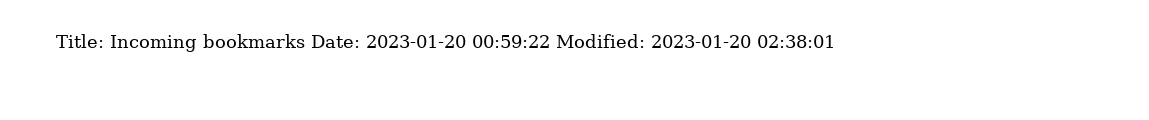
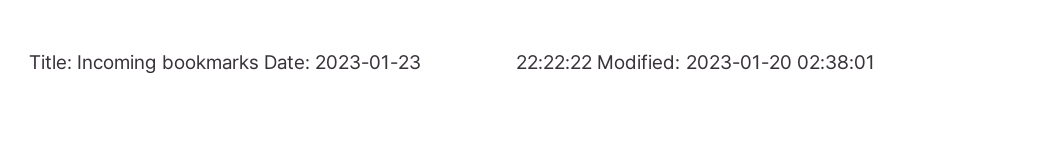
- Title: Incoming bookmarks Date: 2023-01-20 00:59:22 Modified: 2023-01-20 02:38:01
+ Title: Incoming bookmarks Date: 2023-01-23 22:22:22 Modified: 2023-01-20 02:38:01

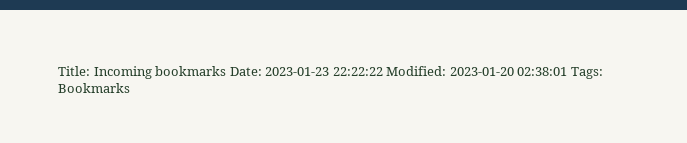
- Title: Incoming bookmarks Date: 2023-01-23 22:22:22 Modified: 2023-01-20 02:38:01
+ Title: Incoming bookmarks Date: 2023-01-23 22:22:22 Modified: 2023-01-20 02:38:01 Tags: Bookmarks

